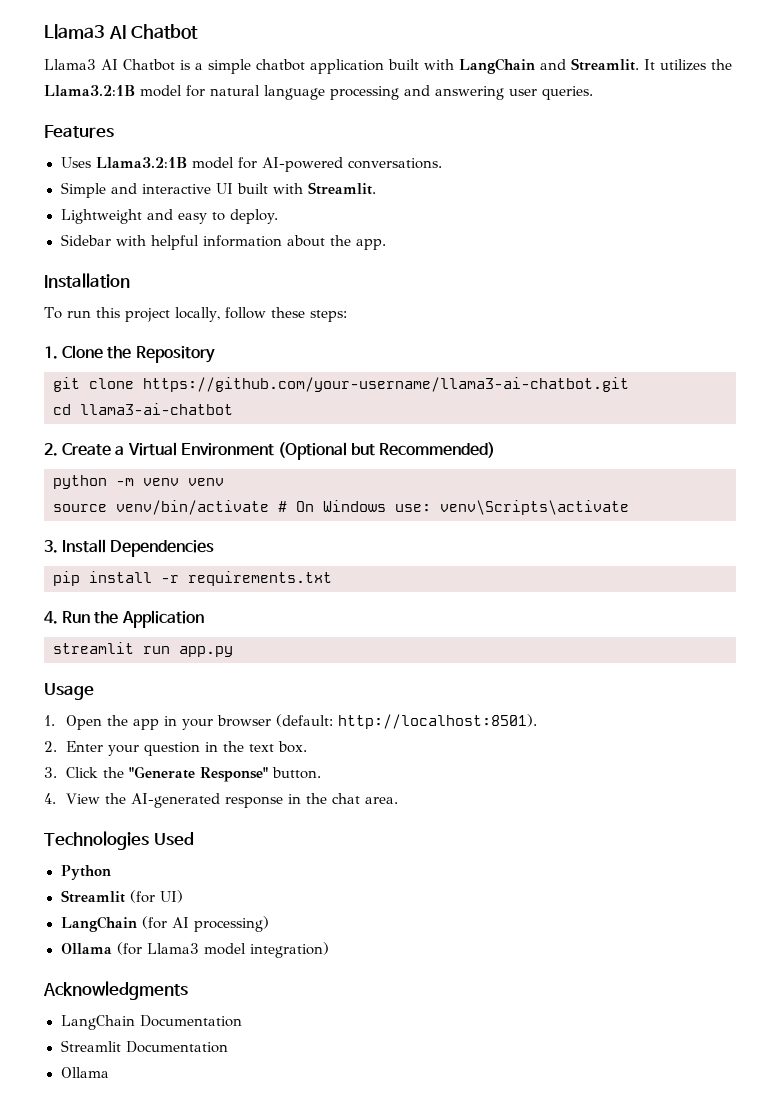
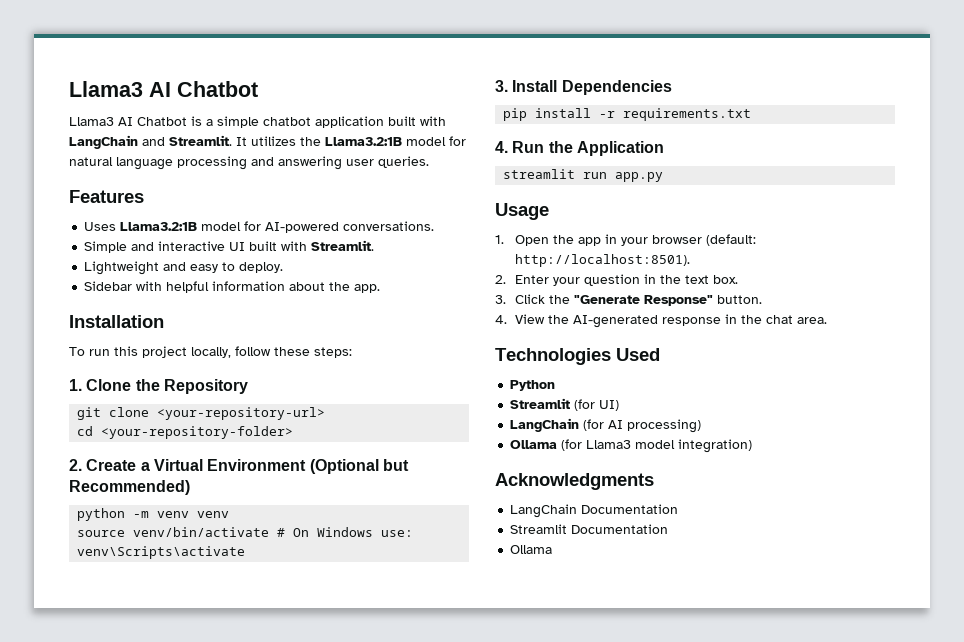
- git clone https://github.com/your-username/llama3-ai-chatbot.git
+ git clone <your-repository-url>
- cd llama3-ai-chatbot
+ cd <your-repository-folder>

